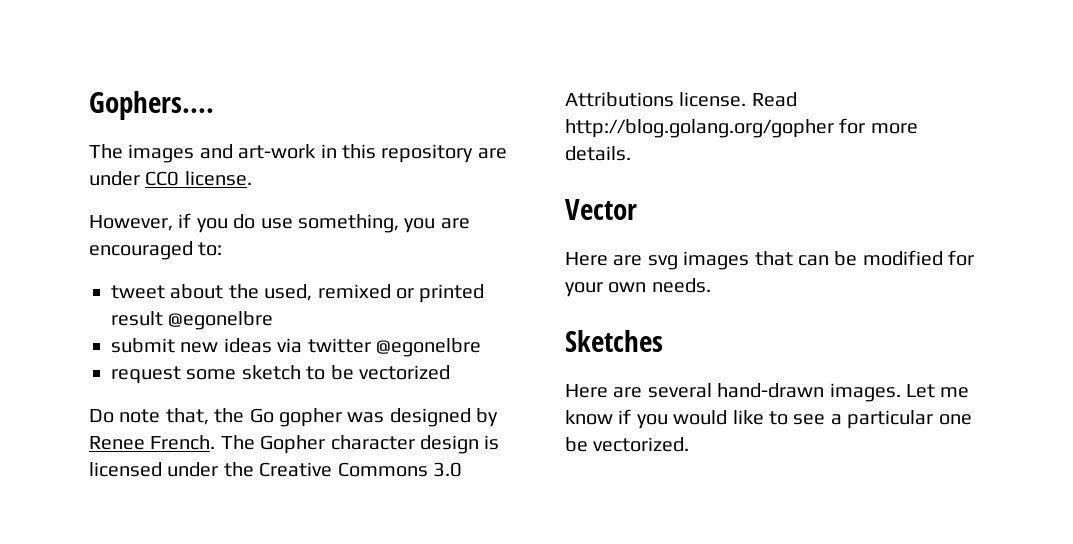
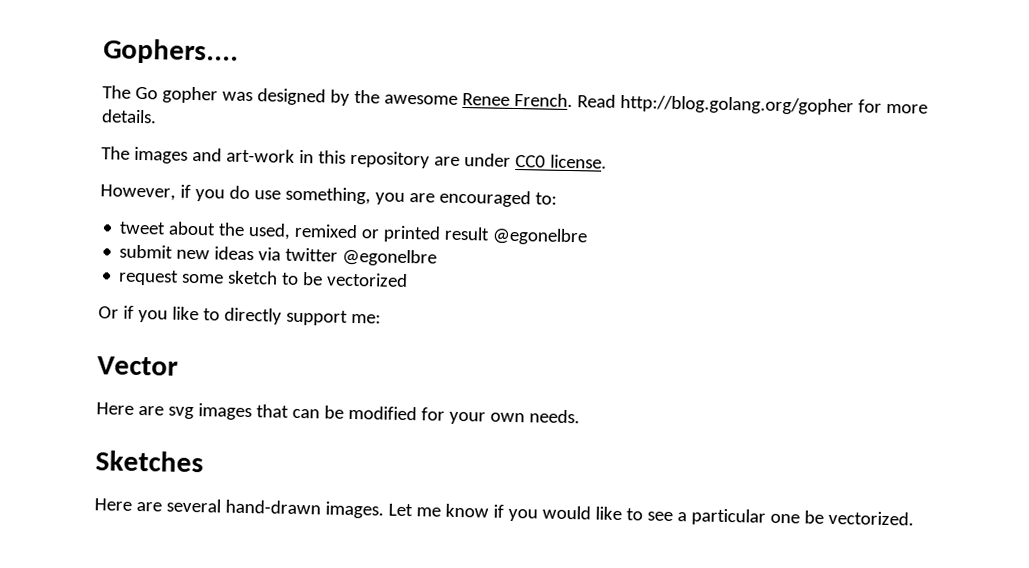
+ The Go gopher was designed by the awesome Renee French. Read http://blog.golang.org/gopher for more details.
- Do note that, the Go gopher was designed by Renee French. The Gopher character design is licensed under the Creative Commons 3.0 Attributions license. Read http://blog.golang.org/gopher for more details.
+ Or if you like to directly support me:

